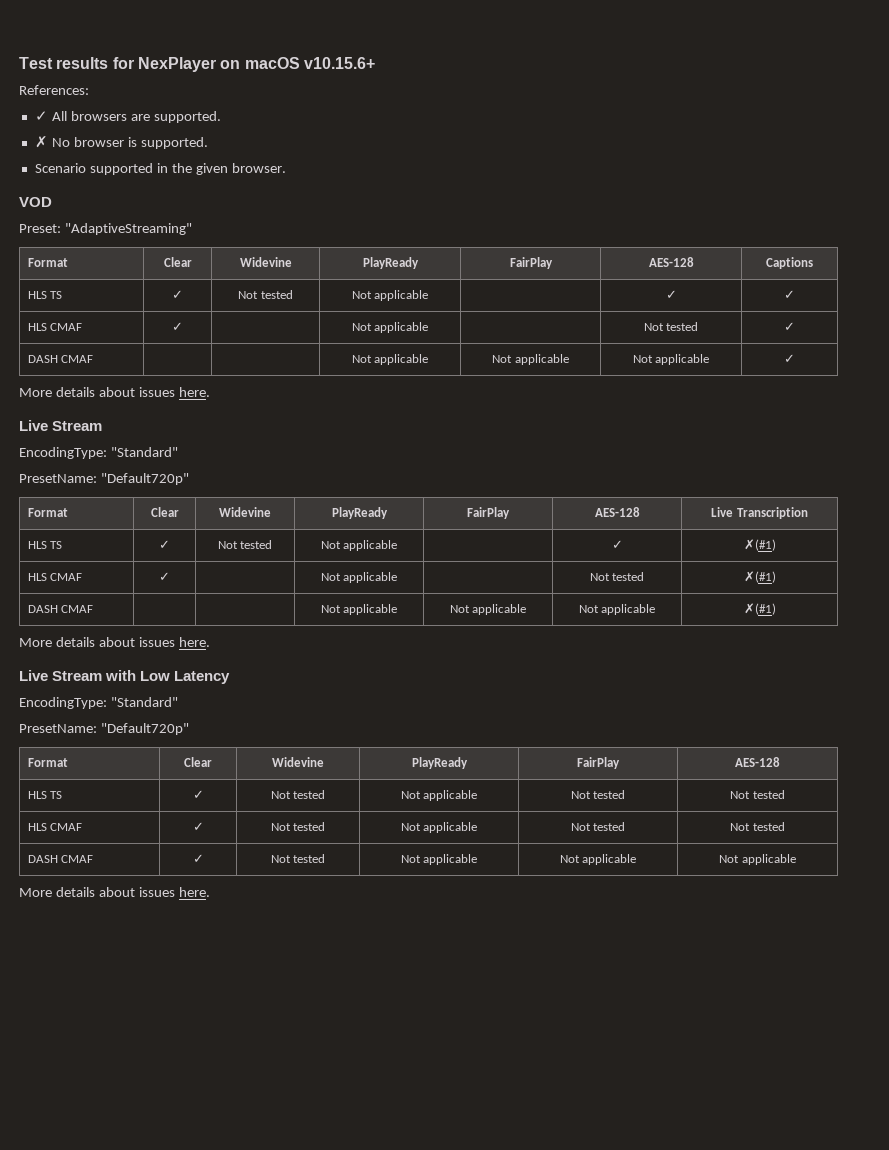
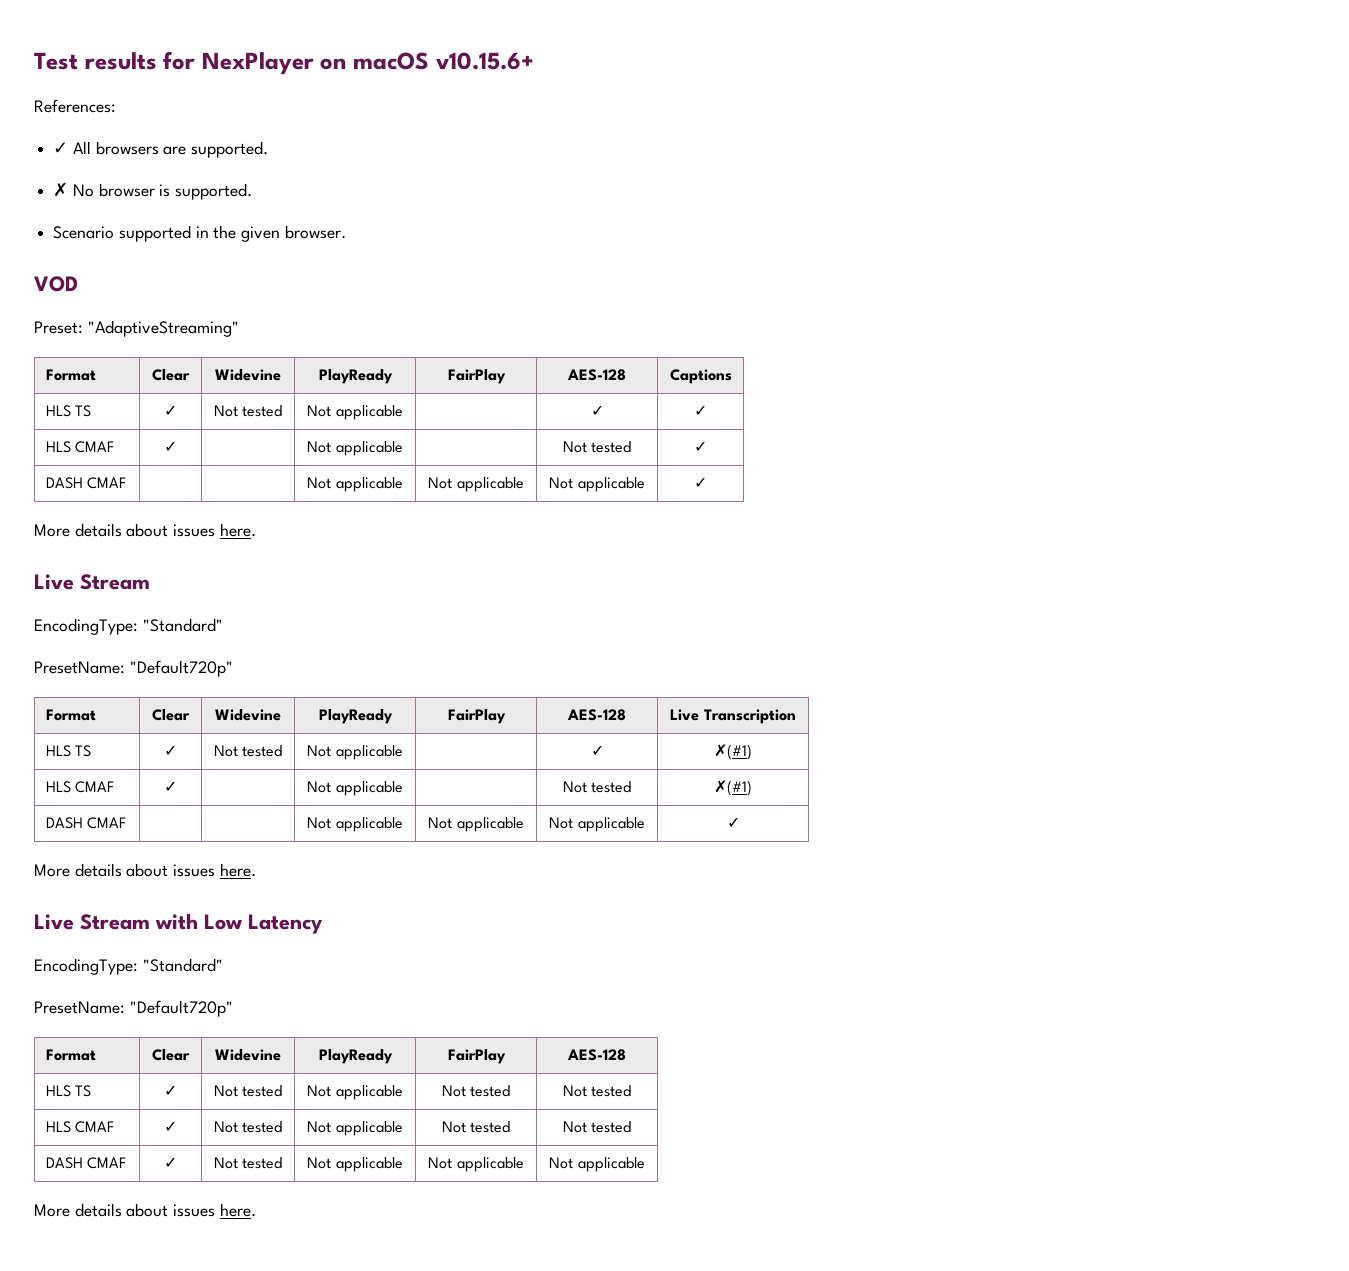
  HLS CMAF | ✓ | | Not applicable | | Not tested | ✗(#1)
- DASH CMAF | | | Not applicable | Not applicable | Not applicable | ✗(#1)
+ DASH CMAF | | | Not applicable | Not applicable | Not applicable | ✓

